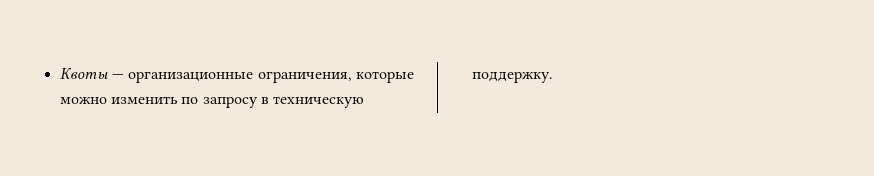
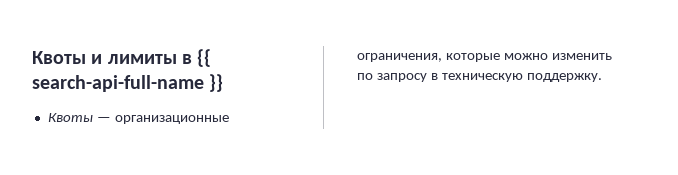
+ Квоты и лимиты в {{ search-api-full-name }}

